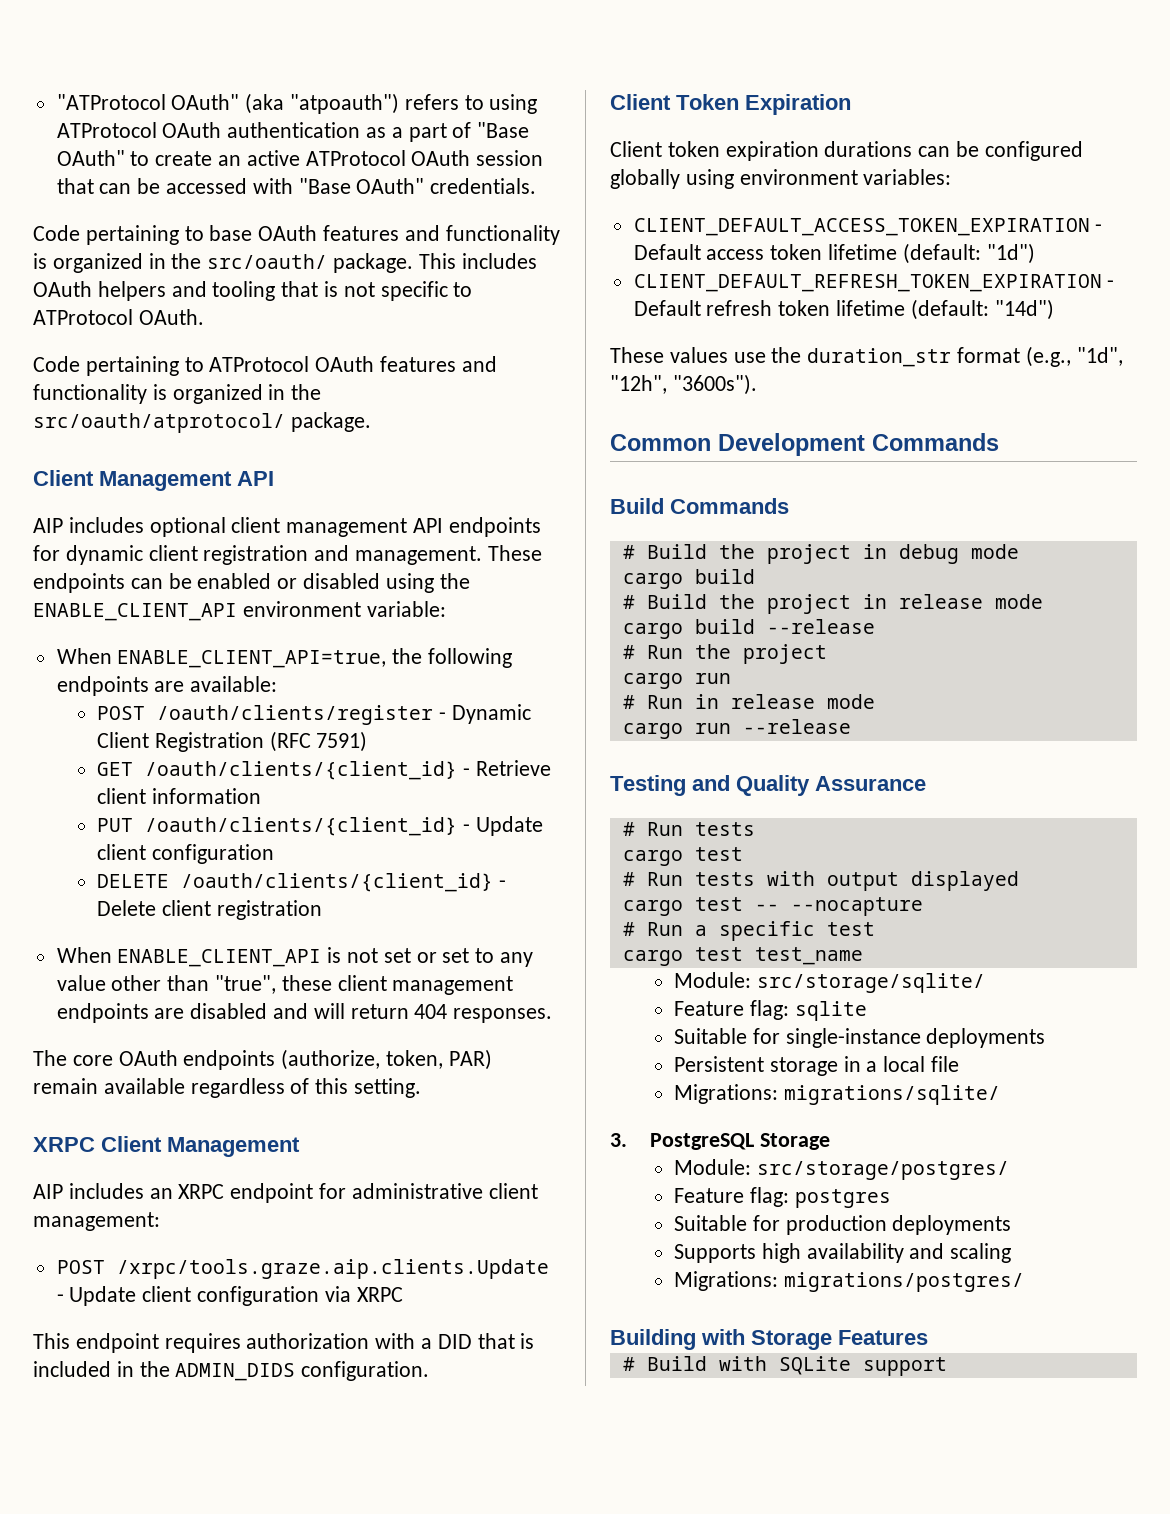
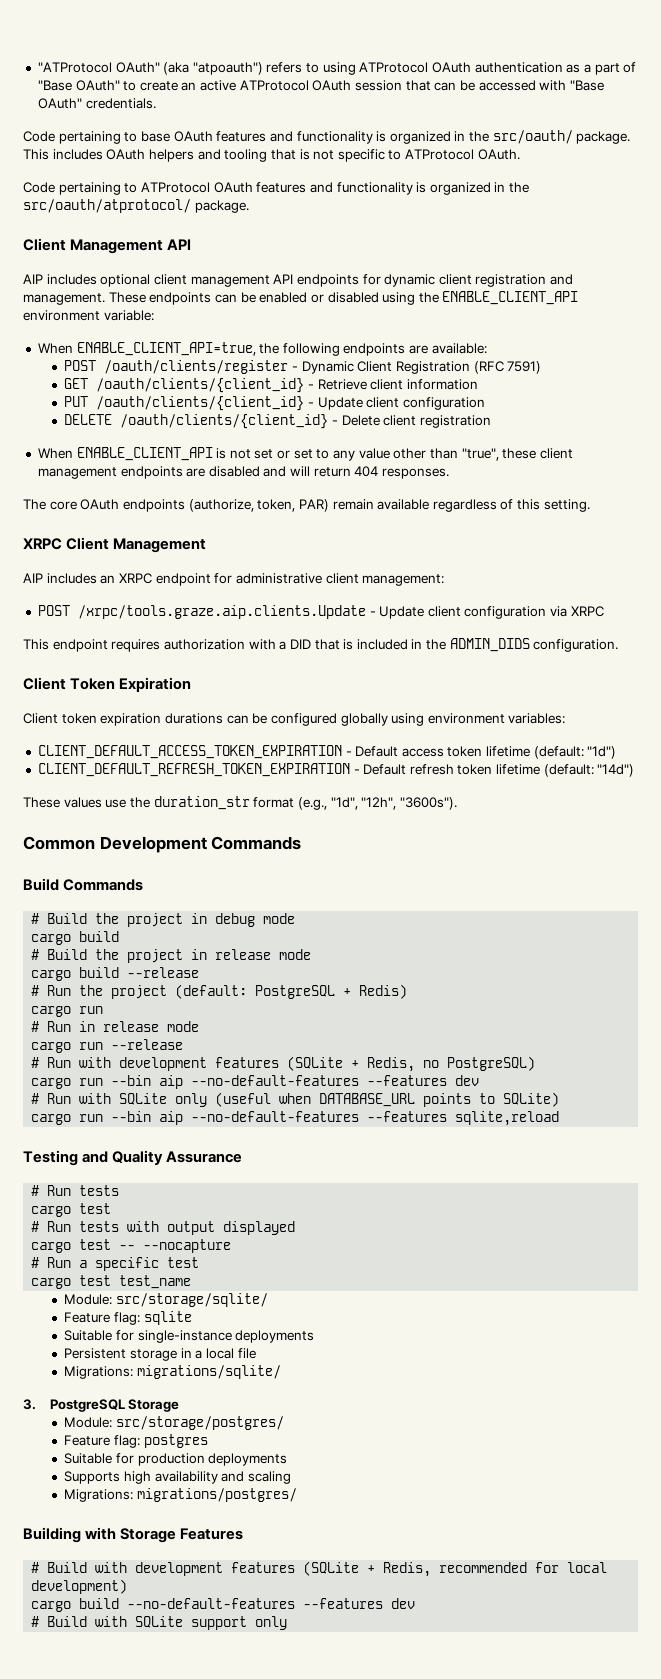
- # Run the project
+ # Run the project (default: PostgreSQL + Redis)
+ # Run with development features (SQLite + Redis, no PostgreSQL)
+ cargo run --bin aip --no-default-features --features dev
+ # Run with SQLite only (useful when DATABASE_URL points to SQLite)
+ cargo run --bin aip --no-default-features --features sqlite,reload
+ # Build with development features (SQLite + Redis, recommended for local development)
+ cargo build --no-default-features --features dev
- # Build with SQLite support
+ # Build with SQLite support only

